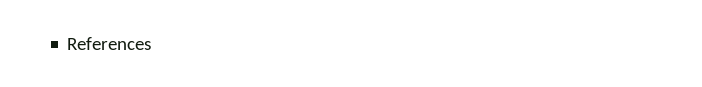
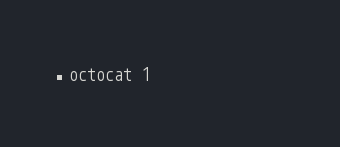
- References
+ octocat 1

